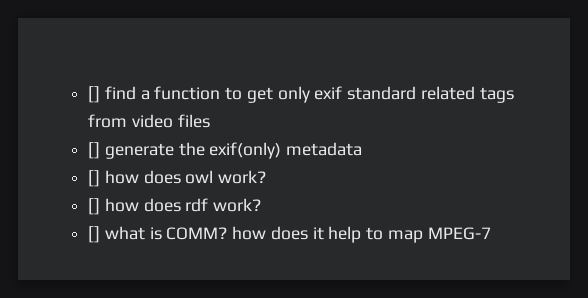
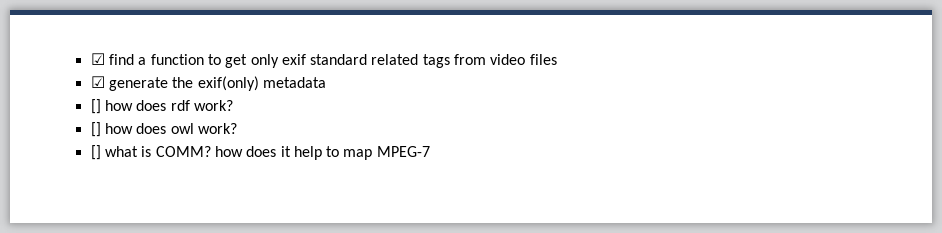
- [] find a function to get only exif standard related tags from video files
+ ☑ find a function to get only exif standard related tags from video files
- [] generate the exif(only) metadata
+ ☑ generate the exif(only) metadata
- [] how does owl work?
+ [] how does rdf work?
- [] how does rdf work?
+ [] how does owl work?

